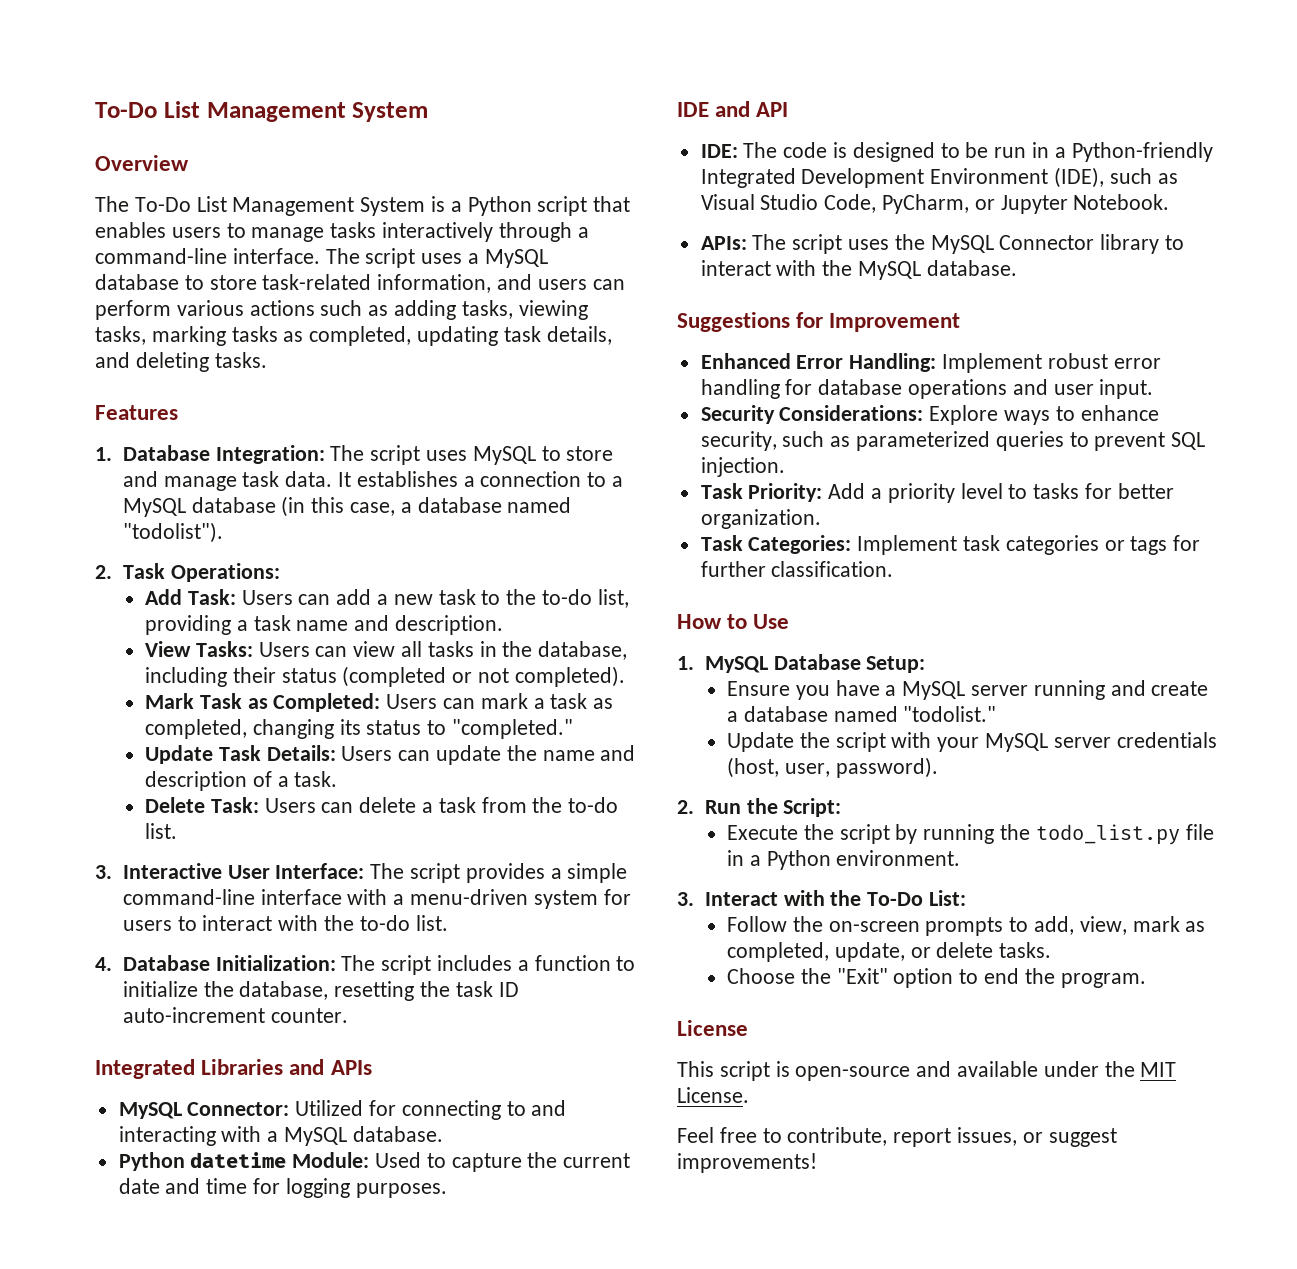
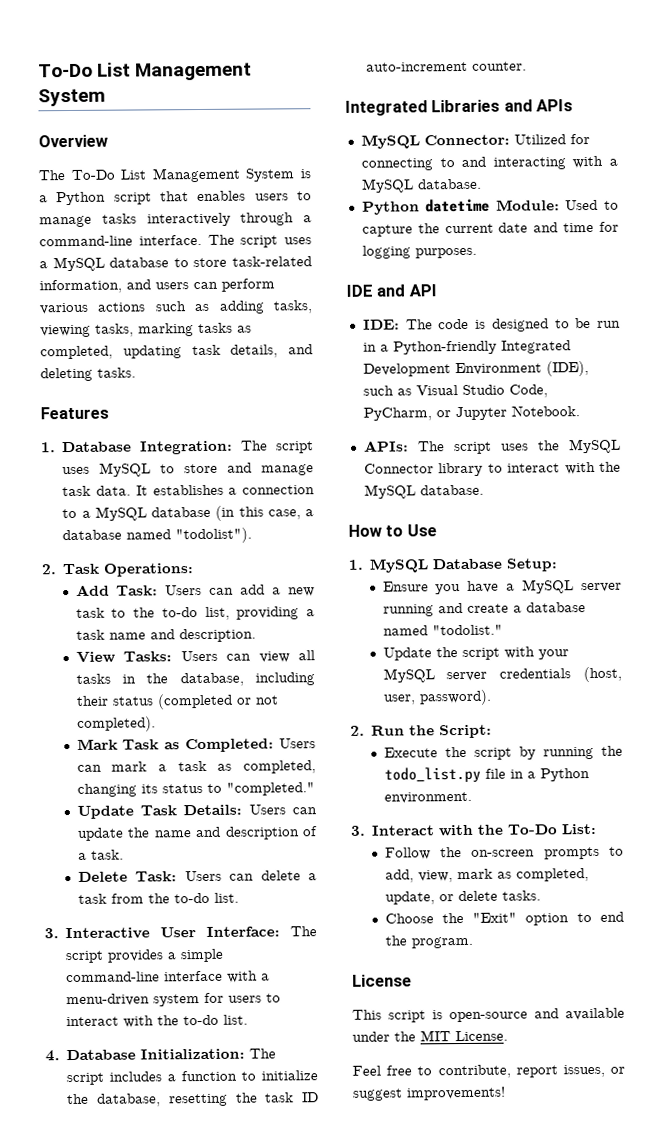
- Suggestions for Improvement
- Enhanced Error Handling: Implement robust error handling for database operations and user input.
- Security Considerations: Explore ways to enhance security, such as parameterized queries to prevent SQL injection.
- Task Priority: Add a priority level to tasks for better organization.
- Task Categories: Implement task categories or tags for further classification.

